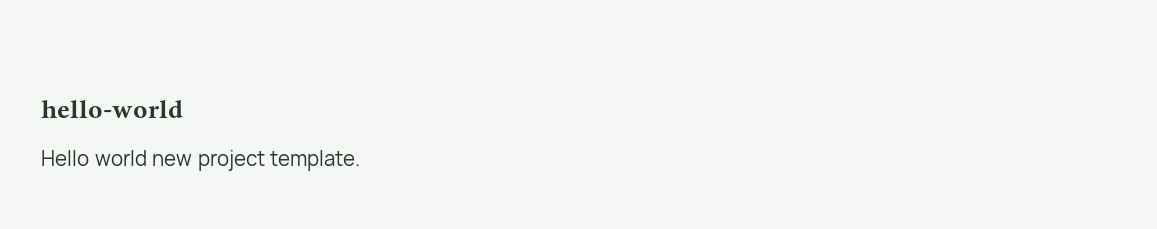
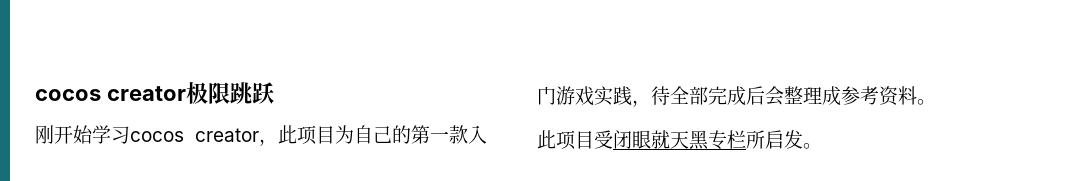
- hello-world
- Hello world new project template.
+ cocos creator极限跳跃
+ 刚开始学习cocos creator，此项目为自己的第一款入门游戏实践，待全部完成后会整理成参考资料。
+ 此项目受闭眼就天黑专栏所启发。

